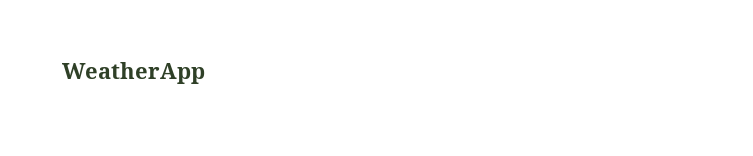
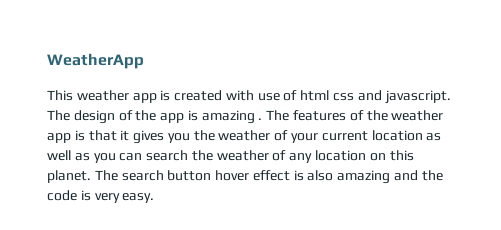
+ This weather app is created with use of html css and javascript. The design of the app is amazing . The features of the weather app is that it gives you the weather of your current location as well as you can search the weather of any location on this planet. The search button hover effect is also amazing and the code is very easy.

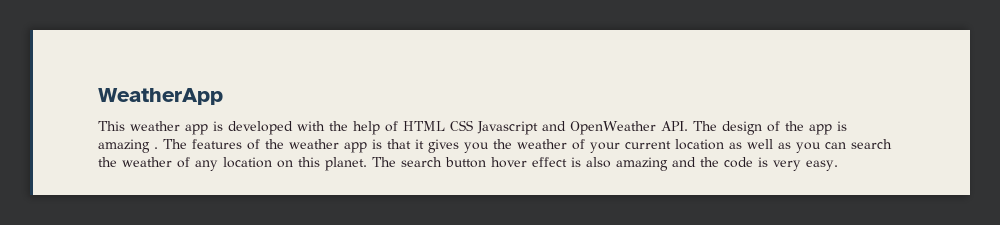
- This weather app is created with use of html css and javascript. The design of the app is amazing .
+ This weather app is developed with the help of HTML CSS Javascript and OpenWeather API. The design of the app is amazing .

